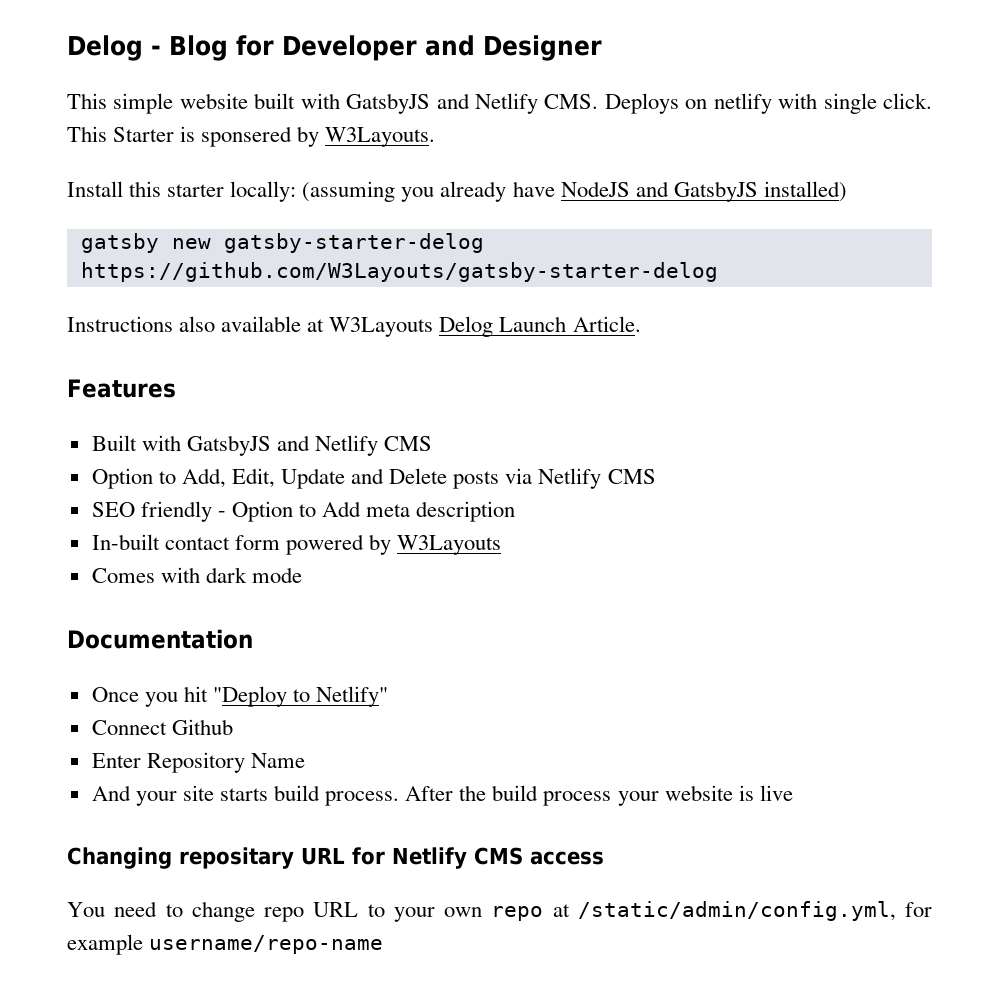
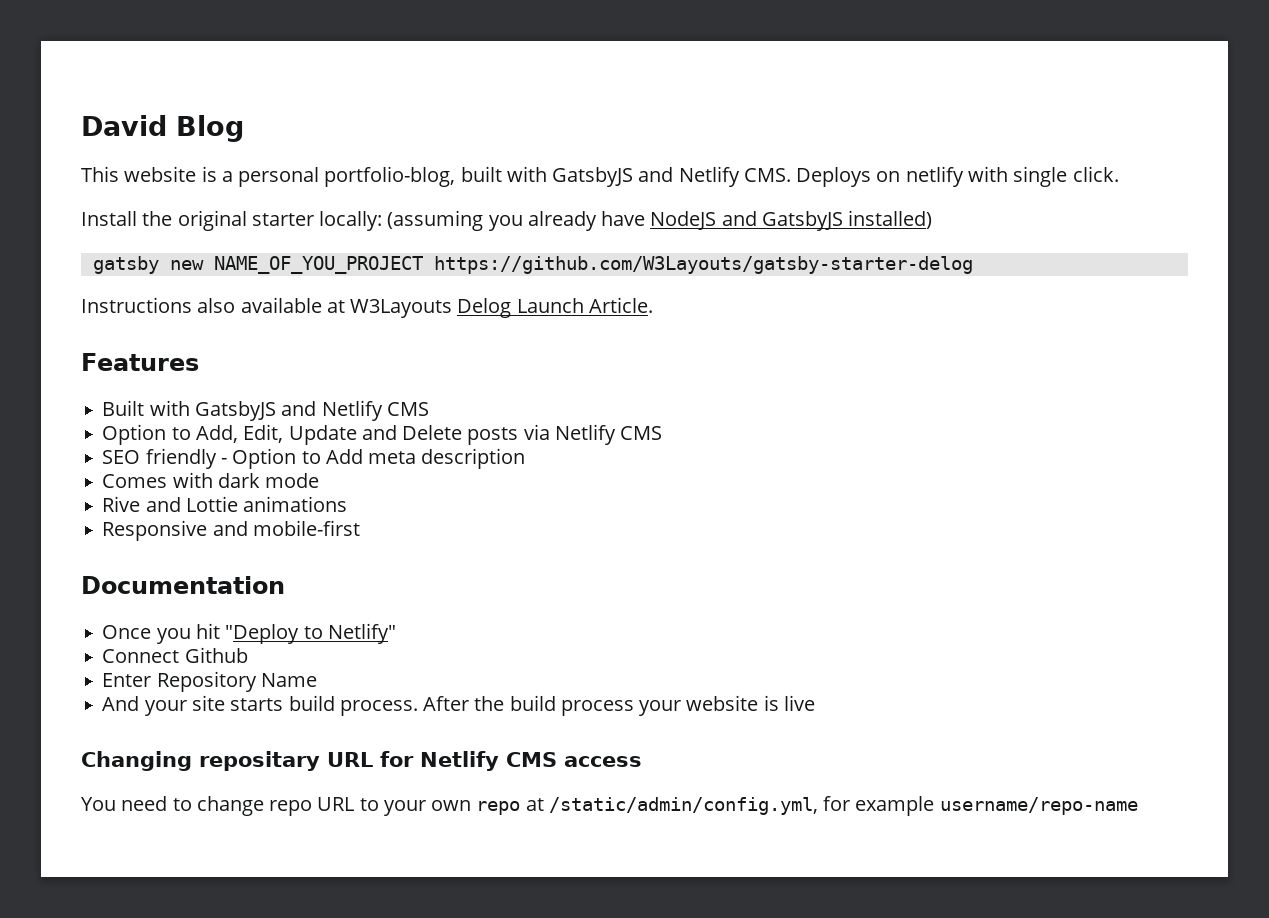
- Delog - Blog for Developer and Designer
- This simple website built with GatsbyJS and Netlify CMS. Deploys on netlify with single click. This Starter is sponsered by W3Layouts.
+ David Blog
+ This website is a personal portfolio-blog, built with GatsbyJS and Netlify CMS. Deploys on netlify with single click.
- Install this starter locally: (assuming you already have NodeJS and GatsbyJS installed)
+ Install the original starter locally: (assuming you already have NodeJS and GatsbyJS installed)
- gatsby new gatsby-starter-delog https://github.com/W3Layouts/gatsby-starter-delog
+ gatsby new NAME_OF_YOU_PROJECT https://github.com/W3Layouts/gatsby-starter-delog
- In-built contact form powered by W3Layouts
  Comes with dark mode
+ Rive and Lottie animations
+ Responsive and mobile-first

